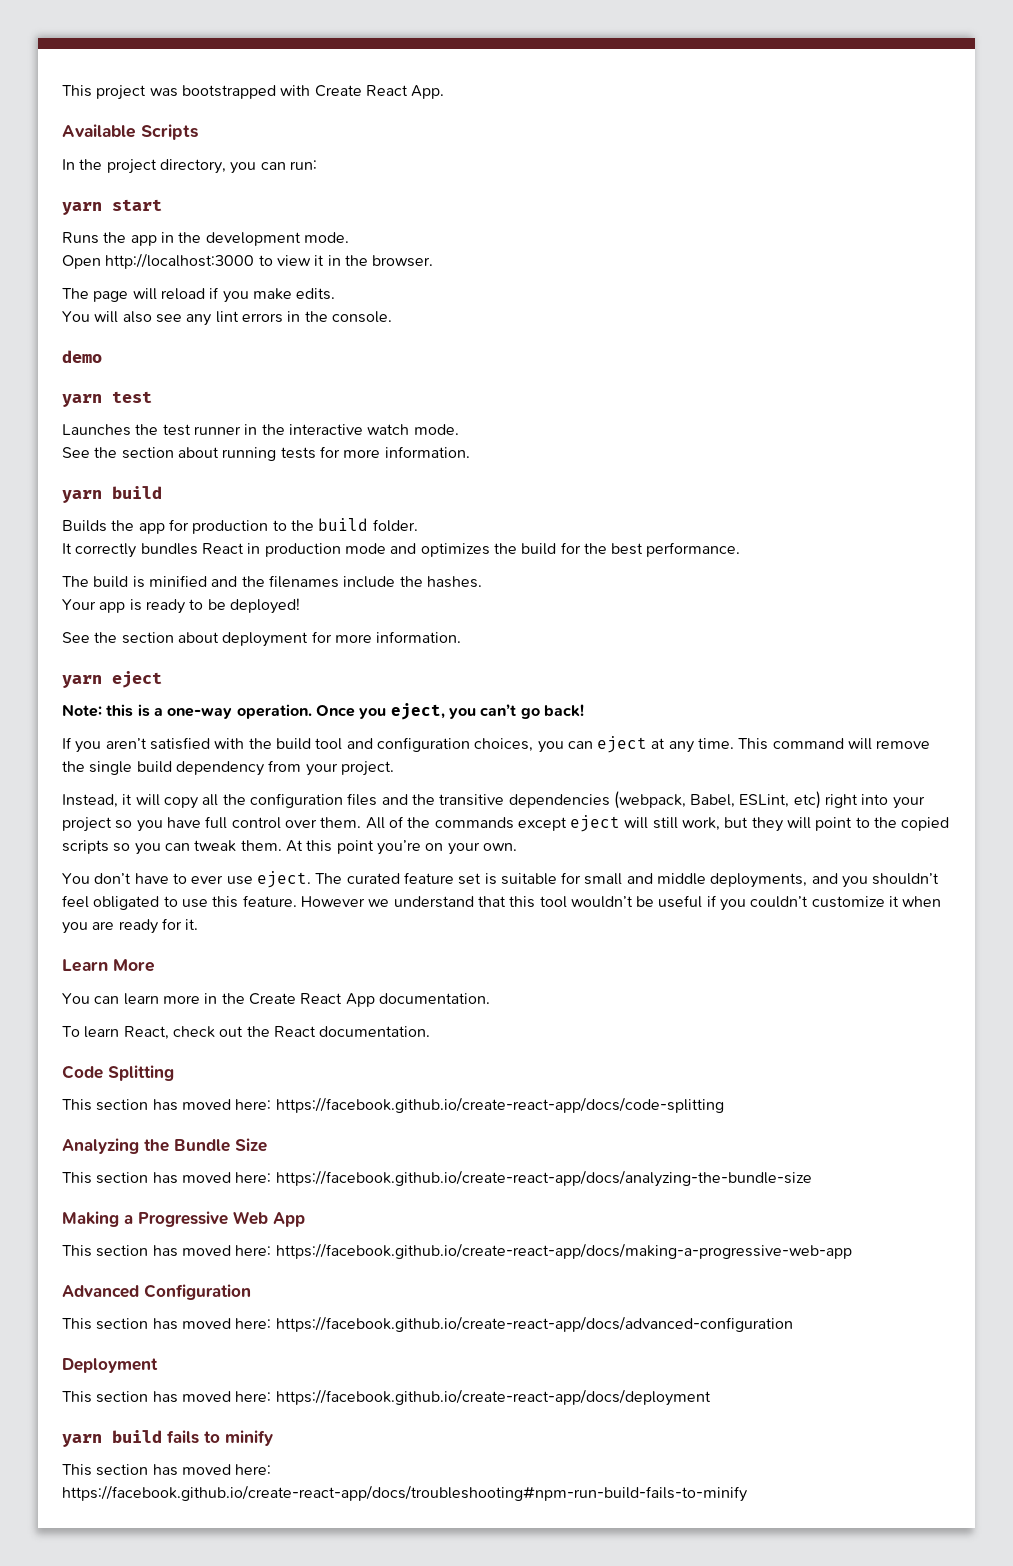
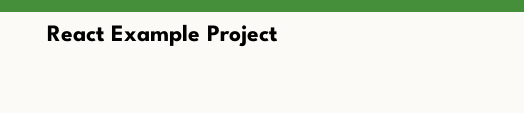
- This project was bootstrapped with Create React App.
- Available Scripts
- In the project directory, you can run:
- yarn start
- Runs the app in the development mode.
- Open http://localhost:3000 to view it in the browser.
- The page will reload if you make edits.
- You will also see any lint errors in the console.
- demo
- yarn test
- Launches the test runner in the interactive watch mode.
- See the section about running tests for more information.
- yarn build
- Builds the app for production to the build folder.
- It correctly bundles React in production mode and optimizes the build for the best performance.
- The build is minified and the filenames include the hashes.
- Your app is ready to be deployed!
- See the section about deployment for more information.
- yarn eject
- Note: this is a one-way operation. Once you eject, you can’t go back!
- If you aren’t satisfied with the build tool and configuration choices, you can eject at any time. This command will remove the single build dependency from your project.
- Instead, it will copy all the configuration files and the transitive dependencies (webpack, Babel, ESLint, etc) right into your project so you have full control over them. All of the commands except eject will still work, but they will point to the copied scripts so you can tweak them. At this point you’re on your own.
- You don’t have to ever use eject. The curated feature set is suitable for small and middle deployments, and you shouldn’t feel obligated to use this feature. However we understand that this tool wouldn’t be useful if you couldn’t customize it when you are ready for it.
- Learn More
- You can learn more in the Create React App documentation.
- To learn React, check out the React documentation.
- Code Splitting
- This section has moved here: https://facebook.github.io/create-react-app/docs/code-splitting
- Analyzing the Bundle Size
- This section has moved here: https://facebook.github.io/create-react-app/docs/analyzing-the-bundle-size
- Making a Progressive Web App
- This section has moved here: https://facebook.github.io/create-react-app/docs/making-a-progressive-web-app
- Advanced Configuration
- This section has moved here: https://facebook.github.io/create-react-app/docs/advanced-configuration
- Deployment
- This section has moved here: https://facebook.github.io/create-react-app/docs/deployment
- yarn build fails to minify
- This section has moved here: https://facebook.github.io/create-react-app/docs/troubleshooting#npm-run-build-fails-to-minify
+ React Example Project

